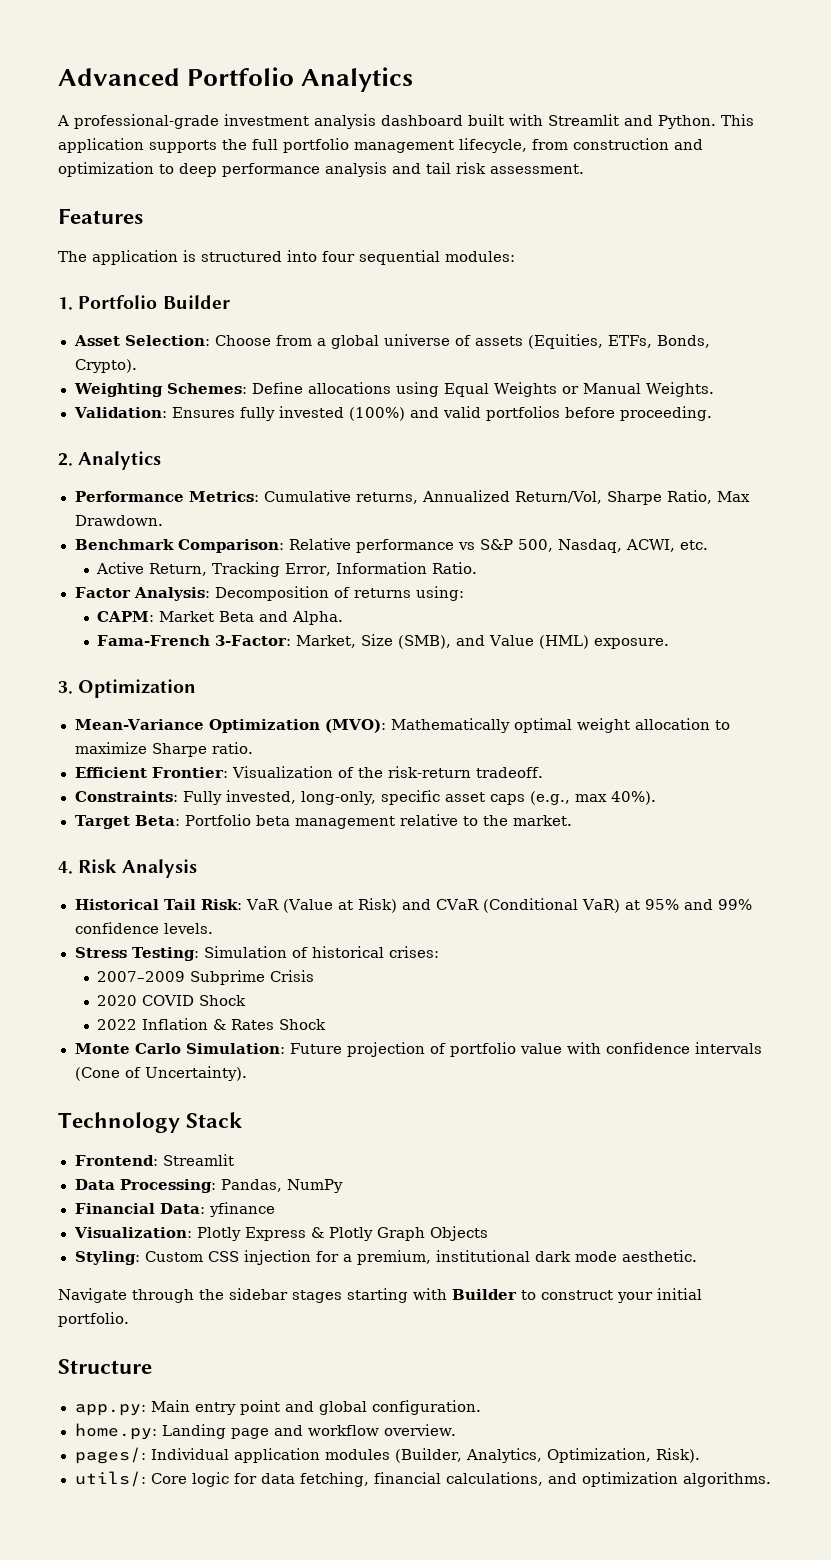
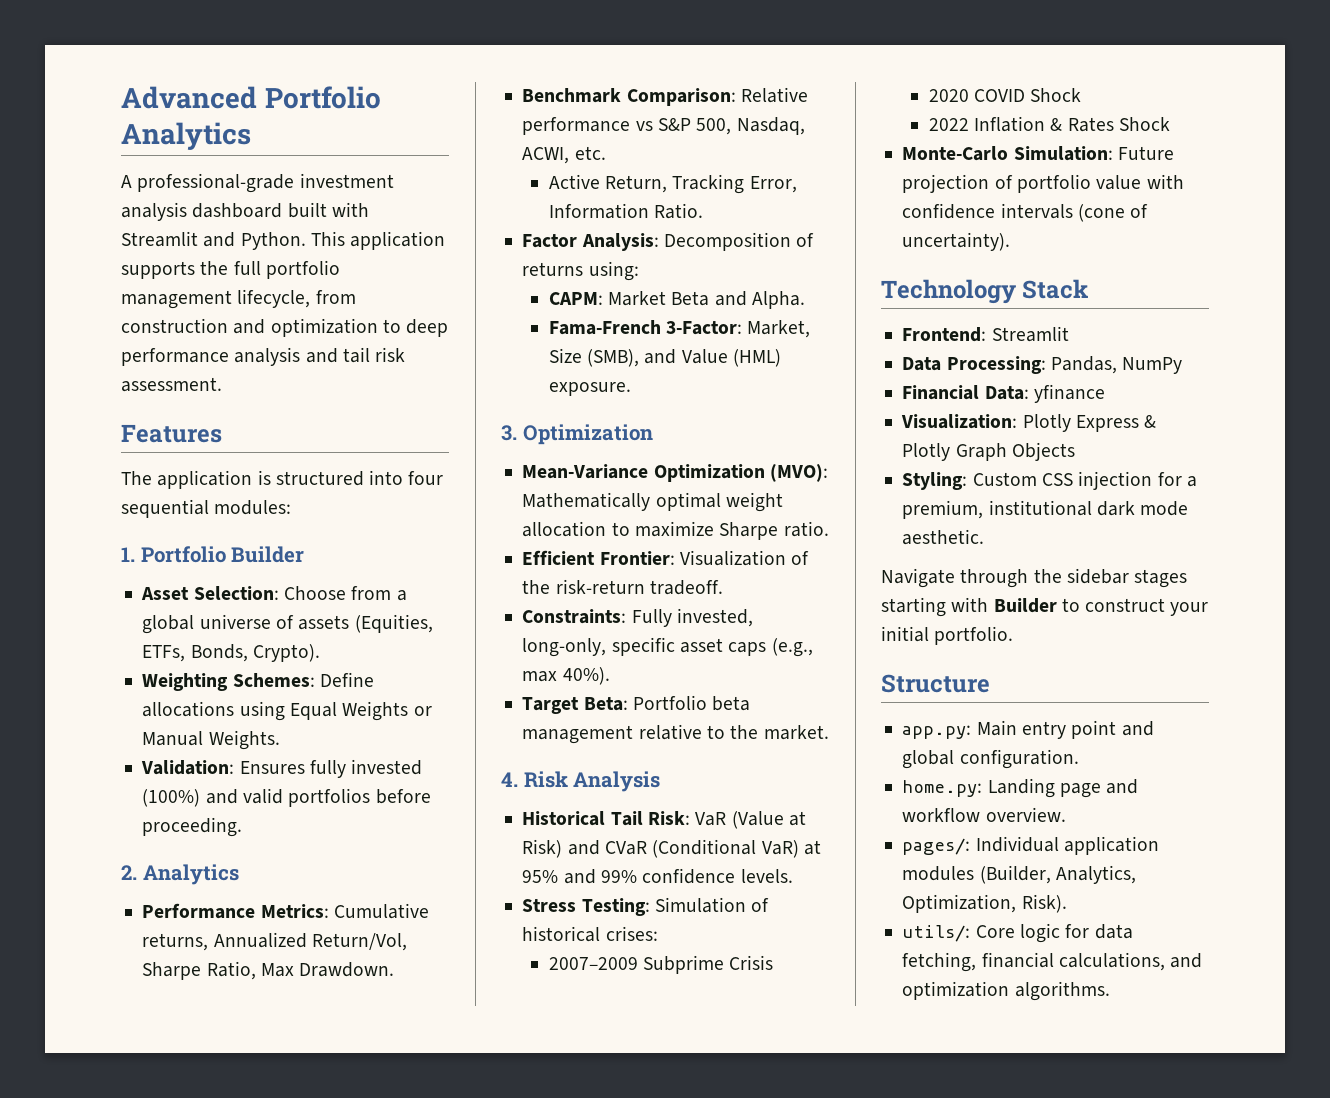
- Monte Carlo Simulation: Future projection of portfolio value with confidence intervals (Cone of Uncertainty).
+ Monte-Carlo Simulation: Future projection of portfolio value with confidence intervals (cone of uncertainty).

